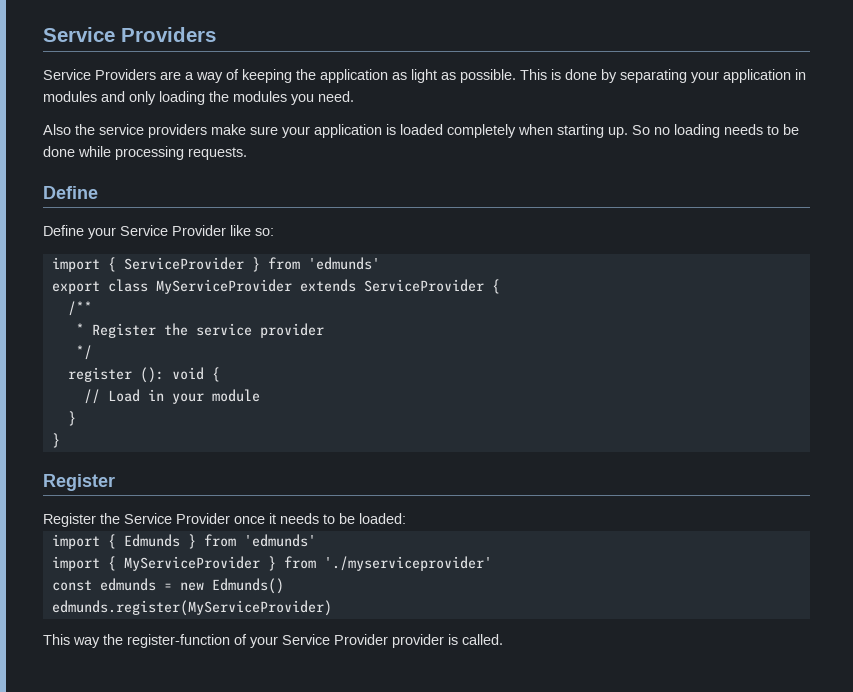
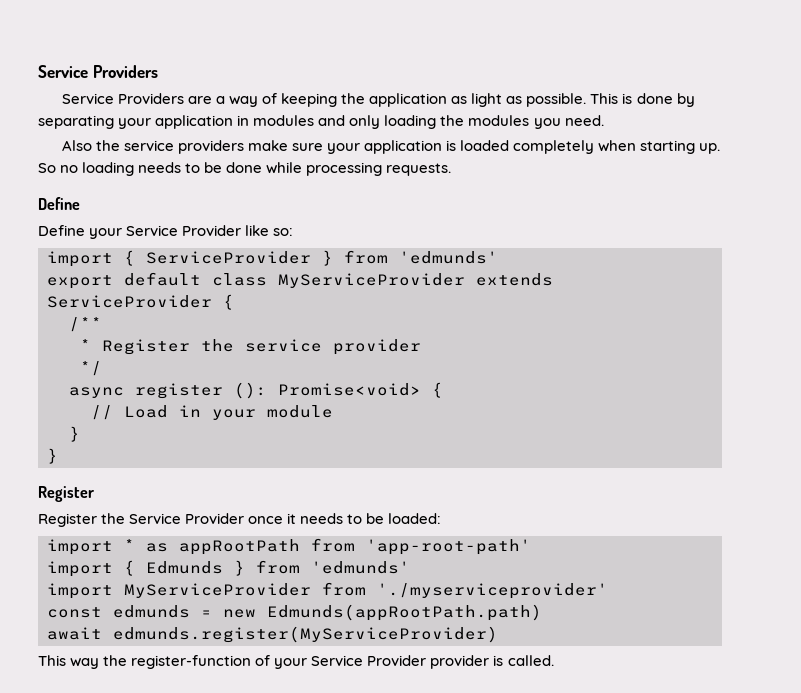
- export class MyServiceProvider extends ServiceProvider {
+ export default class MyServiceProvider extends ServiceProvider {
- register (): void {
+ async register (): Promise<void> {
+ import * as appRootPath from 'app-root-path'
- import { MyServiceProvider } from './myserviceprovider'
+ import MyServiceProvider from './myserviceprovider'
- const edmunds = new Edmunds()
- edmunds.register(MyServiceProvider)
+ const edmunds = new Edmunds(appRootPath.path)
+ await edmunds.register(MyServiceProvider)

